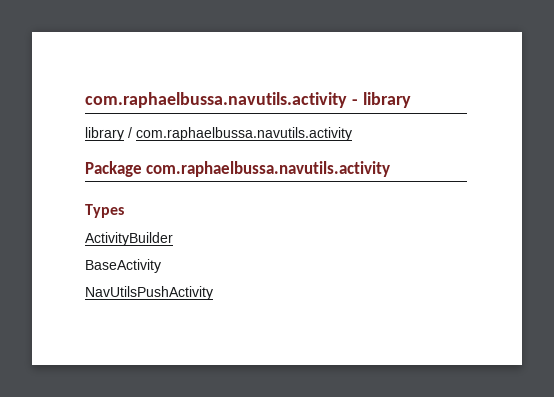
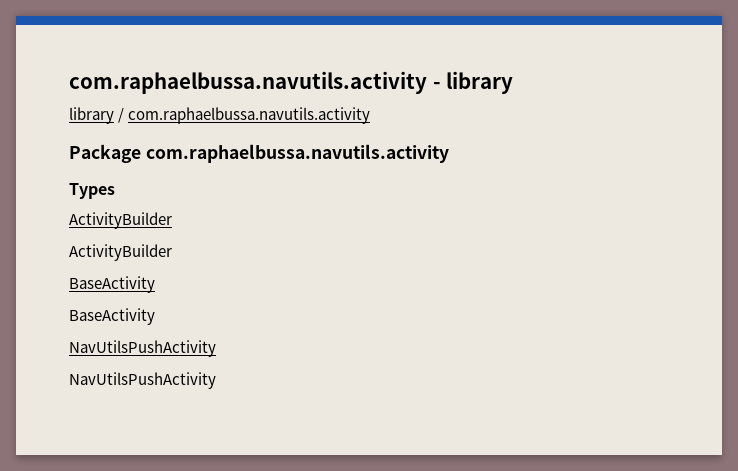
  Types
  ActivityBuilder
+ ActivityBuilder
+ BaseActivity
  BaseActivity
+ NavUtilsPushActivity

